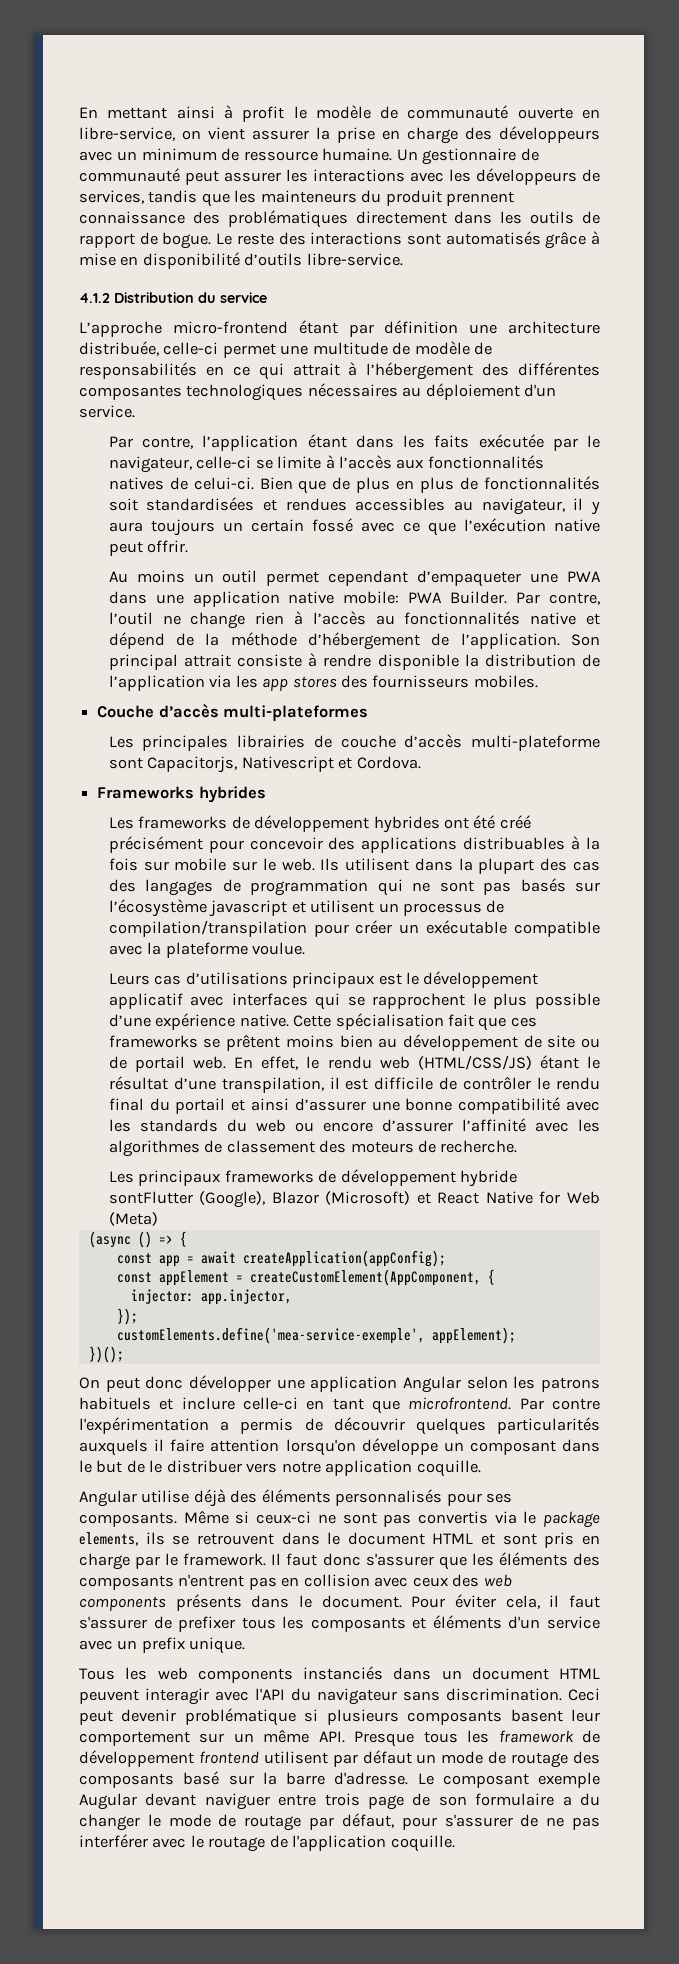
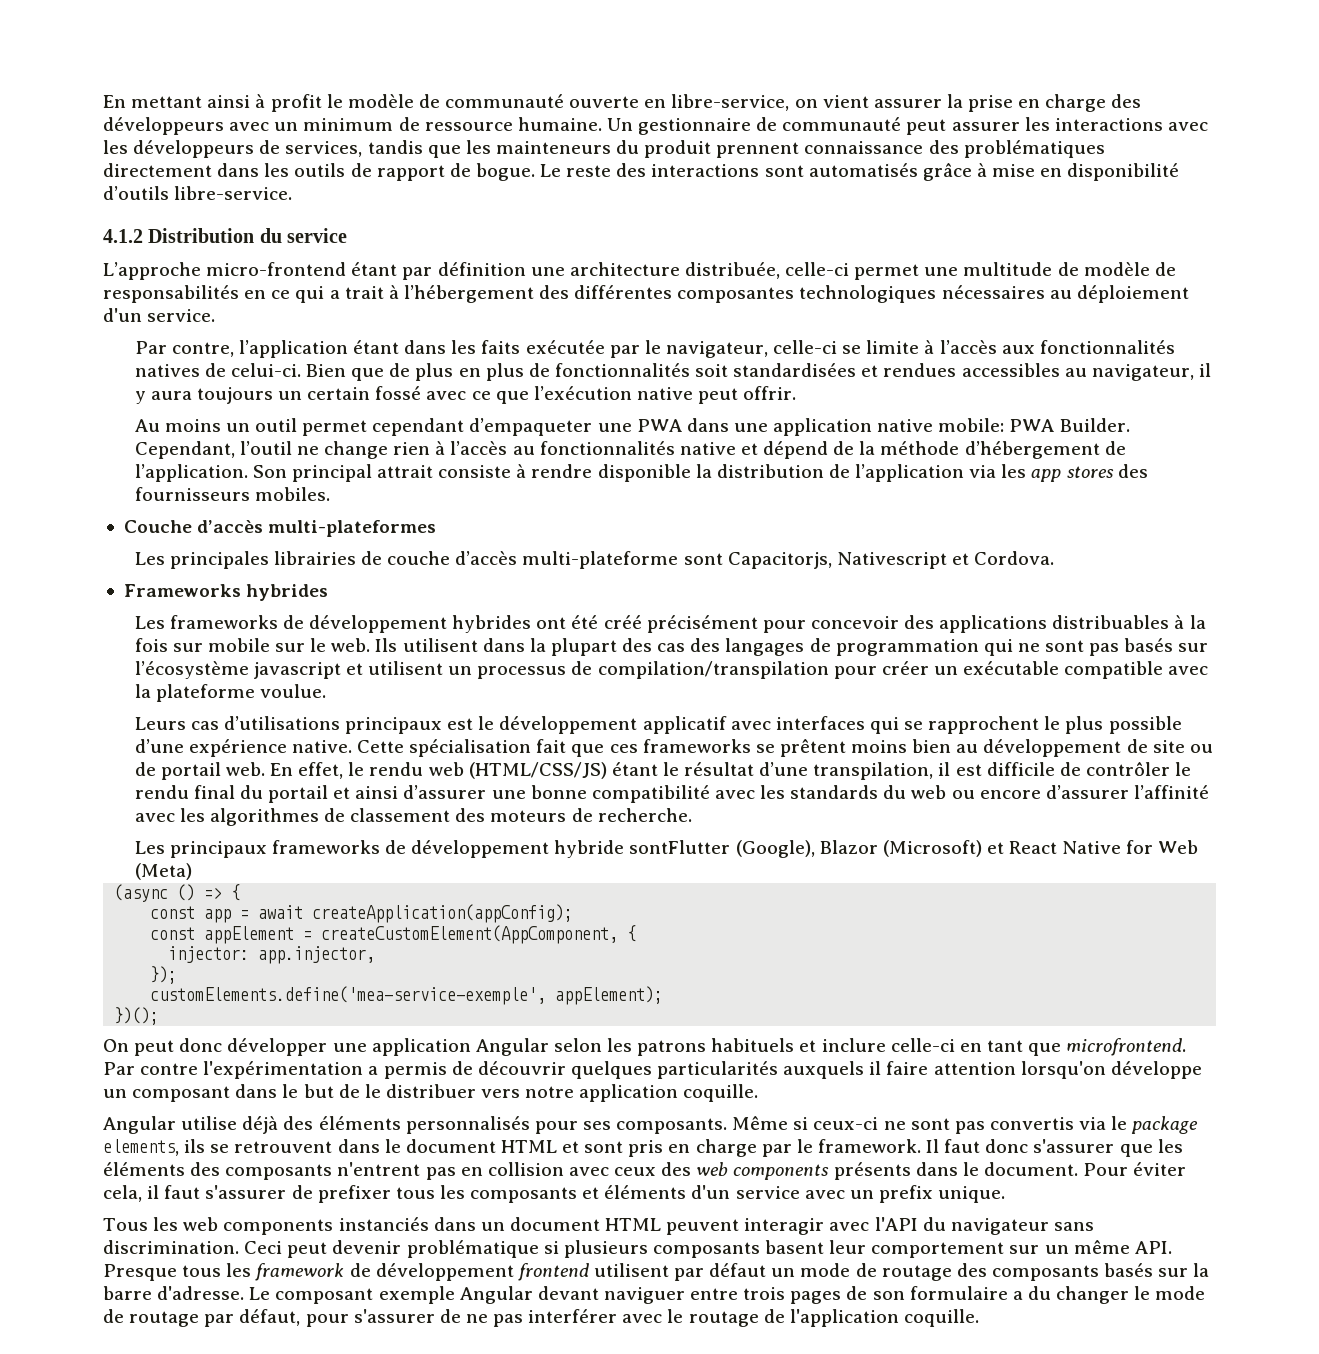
- L’approche micro-frontend étant par définition une architecture distribuée, celle-ci permet une multitude de modèle de responsabilités en ce qui attrait à l’hébergement des différentes composantes technologiques nécessaires au déploiement d'un service.
+ L’approche micro-frontend étant par définition une architecture distribuée, celle-ci permet une multitude de modèle de responsabilités en ce qui a trait à l’hébergement des différentes composantes technologiques nécessaires au déploiement d'un service.
- Par contre, l’outil ne change rien à l’accès au fonctionnalités native et dépend de la méthode d’hébergement de l’application.
+ Cependant, l’outil ne change rien à l’accès au fonctionnalités native et dépend de la méthode d’hébergement de l’application.
- Ceci peut devenir problématique si plusieurs composants basent leur comportement sur un même API. Presque tous les framework de développement frontend utilisent par défaut un mode de routage des composants basé sur la barre d'adresse.
+ Ceci peut devenir problématique si plusieurs composants basent leur comportement sur un même API. Presque tous les framework de développement frontend utilisent par défaut un mode de routage des composants basés sur la barre d'adresse.
- Le composant exemple Augular devant naviguer entre trois page de son formulaire a du changer le mode de routage par défaut, pour s'assurer de ne pas interférer avec le routage de l'application coquille.
+ Le composant exemple Angular devant naviguer entre trois pages de son formulaire a du changer le mode de routage par défaut, pour s'assurer de ne pas interférer avec le routage de l'application coquille.

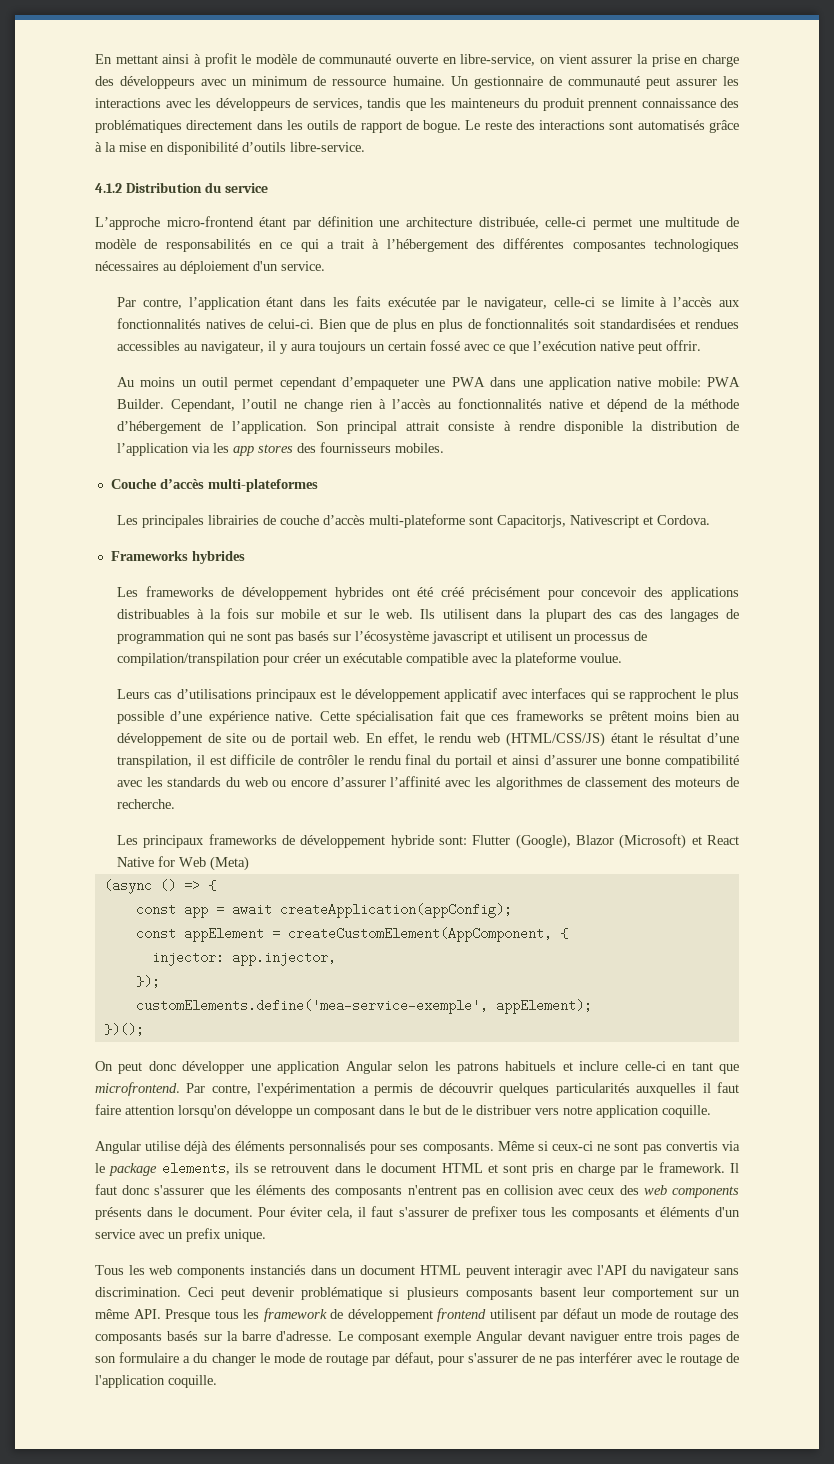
- Le reste des interactions sont automatisés grâce à mise en disponibilité d’outils libre-service.
+ Le reste des interactions sont automatisés grâce à la mise en disponibilité d’outils libre-service.
- Les frameworks de développement hybrides ont été créé précisément pour concevoir des applications distribuables à la fois sur mobile sur le web.
+ Les frameworks de développement hybrides ont été créé précisément pour concevoir des applications distribuables à la fois sur mobile et sur le web.
- Les principaux frameworks de développement hybride sontFlutter (Google), Blazor (Microsoft) et React Native for Web (Meta)
+ Les principaux frameworks de développement hybride sont: Flutter (Google), Blazor (Microsoft) et React Native for Web (Meta)
- Par contre l'expérimentation a permis de découvrir quelques particularités auxquels il faire attention lorsqu'on développe un composant dans le but de le distribuer vers notre application coquille.
+ Par contre, l'expérimentation a permis de découvrir quelques particularités auxquelles il faut faire attention lorsqu'on développe un composant dans le but de le distribuer vers notre application coquille.

